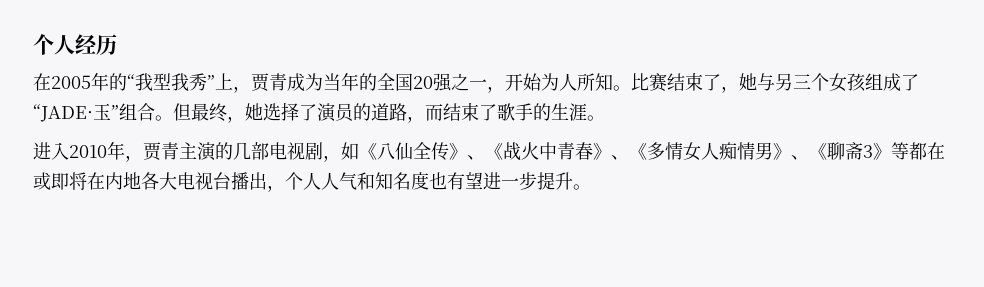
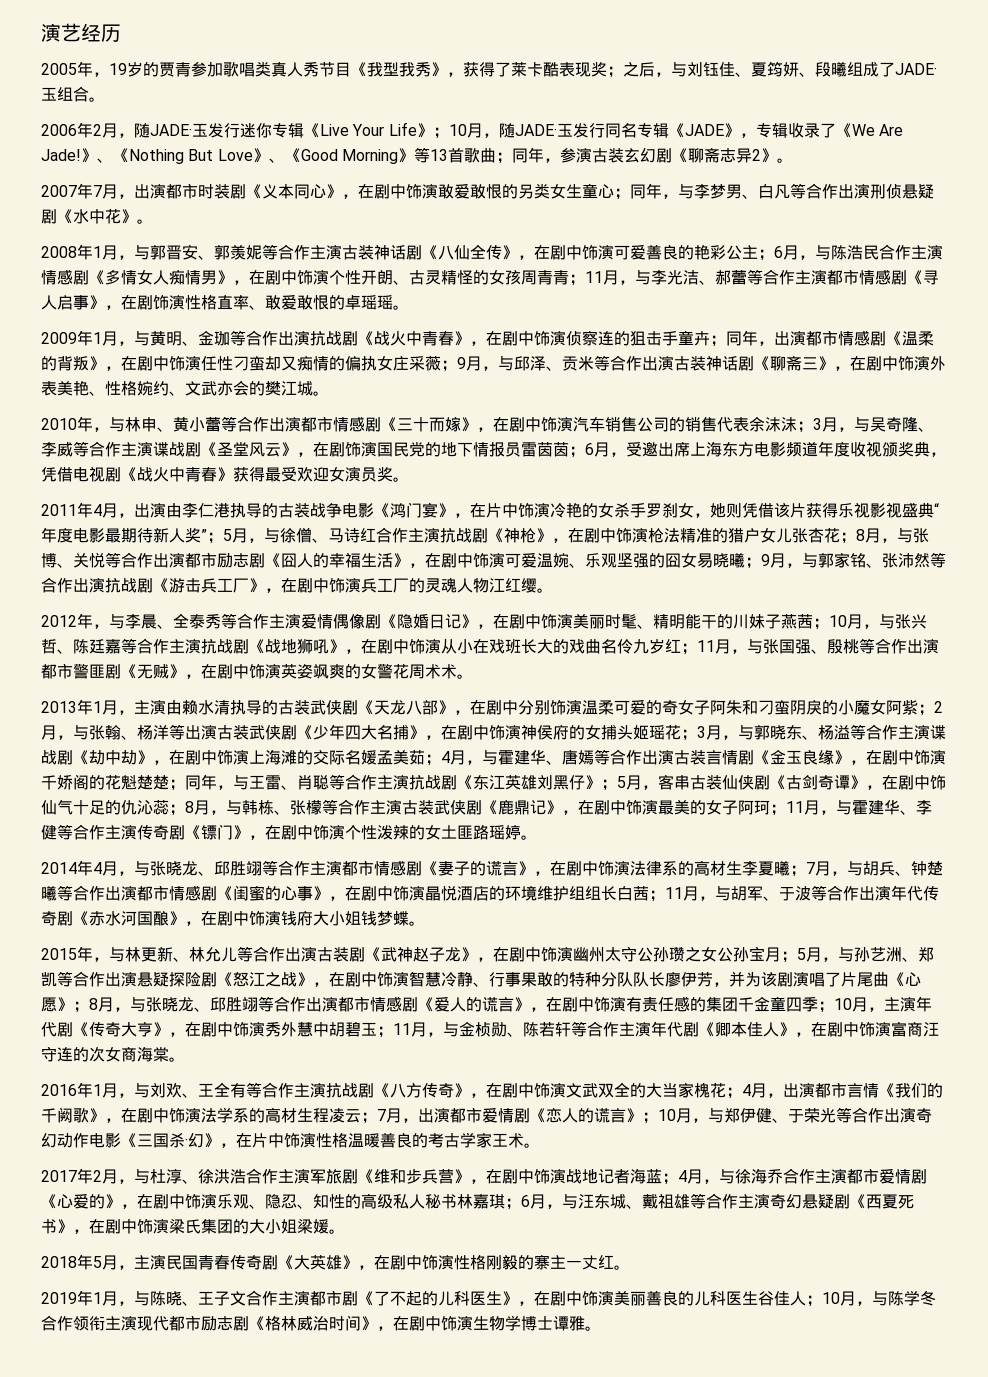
- 个人经历
+ 演艺经历
- 在2005年的“我型我秀”上，贾青成为当年的全国20强之一，开始为人所知。比赛结束了，她与另三个女孩组成了“JADE·玉”组合。但最终，她选择了演员的道路，而结束了歌手的生涯。
- 进入2010年，贾青主演的几部电视剧，如《八仙全传》、《战火中青春》、《多情女人痴情男》、《聊斋3》等都在或即将在内地各大电视台播出，个人人气和知名度也有望进一步提升。
+ 2005年，19岁的贾青参加歌唱类真人秀节目《我型我秀》，获得了莱卡酷表现奖；之后，与刘钰佳、夏筠妍、段曦组成了JADE·玉组合。
+ 2006年2月，随JADE·玉发行迷你专辑《Live Your Life》；10月，随JADE·玉发行同名专辑《JADE》，专辑收录了《We Are Jade!》、《Nothing But Love》、《Good Morning》等13首歌曲；同年，参演古装玄幻剧《聊斋志异2》。
+ 2007年7月，出演都市时装剧《义本同心》，在剧中饰演敢爱敢恨的另类女生童心；同年，与李梦男、白凡等合作出演刑侦悬疑剧《水中花》。
+ 2008年1月，与郭晋安、郭羡妮等合作主演古装神话剧《八仙全传》，在剧中饰演可爱善良的艳彩公主；6月，与陈浩民合作主演情感剧《多情女人痴情男》，在剧中饰演个性开朗、古灵精怪的女孩周青青；11月，与李光洁、郝蕾等合作主演都市情感剧《寻人启事》，在剧饰演性格直率、敢爱敢恨的卓瑶瑶。
+ 2009年1月，与黄明、金珈等合作出演抗战剧《战火中青春》，在剧中饰演侦察连的狙击手童卉；同年，出演都市情感剧《温柔的背叛》，在剧中饰演任性刁蛮却又痴情的偏执女庄采薇；9月，与邱泽、贡米等合作出演古装神话剧《聊斋三》，在剧中饰演外表美艳、性格婉约、文武亦会的樊江城。
+ 2010年，与林申、黄小蕾等合作出演都市情感剧《三十而嫁》，在剧中饰演汽车销售公司的销售代表余沫沫；3月，与吴奇隆、李威等合作主演谍战剧《圣堂风云》，在剧饰演国民党的地下情报员雷茵茵；6月，受邀出席上海东方电影频道年度收视颁奖典，凭借电视剧《战火中青春》获得最受欢迎女演员奖。
+ 2011年4月，出演由李仁港执导的古装战争电影《鸿门宴》，在片中饰演冷艳的女杀手罗刹女，她则凭借该片获得乐视影视盛典“年度电影最期待新人奖”；5月，与徐僧、马诗红合作主演抗战剧《神枪》，在剧中饰演枪法精准的猎户女儿张杏花；8月，与张博、关悦等合作出演都市励志剧《囧人的幸福生活》，在剧中饰演可爱温婉、乐观坚强的囧女易晓曦；9月，与郭家铭、张沛然等合作出演抗战剧《游击兵工厂》，在剧中饰演兵工厂的灵魂人物江红缨。
+ 2012年，与李晨、全泰秀等合作主演爱情偶像剧《隐婚日记》，在剧中饰演美丽时髦、精明能干的川妹子燕茜；10月，与张兴哲、陈廷嘉等合作主演抗战剧《战地狮吼》，在剧中饰演从小在戏班长大的戏曲名伶九岁红；11月，与张国强、殷桃等合作出演都市警匪剧《无贼》，在剧中饰演英姿飒爽的女警花周术术。
+ 2013年1月，主演由赖水清执导的古装武侠剧《天龙八部》，在剧中分别饰演温柔可爱的奇女子阿朱和刁蛮阴戾的小魔女阿紫；2月，与张翰、杨洋等出演古装武侠剧《少年四大名捕》，在剧中饰演神侯府的女捕头姬瑶花；3月，与郭晓东、杨溢等合作主演谍战剧《劫中劫》，在剧中饰演上海滩的交际名媛孟美茹；4月，与霍建华、唐嫣等合作出演古装言情剧《金玉良缘》，在剧中饰演千娇阁的花魁楚楚；同年，与王雷、肖聪等合作主演抗战剧《东江英雄刘黑仔》；5月，客串古装仙侠剧《古剑奇谭》，在剧中饰仙气十足的仇沁蕊；8月，与韩栋、张檬等合作主演古装武侠剧《鹿鼎记》，在剧中饰演最美的女子阿珂；11月，与霍建华、李健等合作主演传奇剧《镖门》，在剧中饰演个性泼辣的女土匪路瑶婷。
+ 2014年4月，与张晓龙、邱胜翊等合作主演都市情感剧《妻子的谎言》，在剧中饰演法律系的高材生李夏曦；7月，与胡兵、钟楚曦等合作出演都市情感剧《闺蜜的心事》，在剧中饰演晶悦酒店的环境维护组组长白茜；11月，与胡军、于波等合作出演年代传奇剧《赤水河国酿》，在剧中饰演钱府大小姐钱梦蝶。
+ 2015年，与林更新、林允儿等合作出演古装剧《武神赵子龙》，在剧中饰演幽州太守公孙瓒之女公孙宝月；5月，与孙艺洲、郑凯等合作出演悬疑探险剧《怒江之战》，在剧中饰演智慧冷静、行事果敢的特种分队队长廖伊芳，并为该剧演唱了片尾曲《心愿》；8月，与张晓龙、邱胜翊等合作出演都市情感剧《爱人的谎言》，在剧中饰演有责任感的集团千金童四季；10月，主演年代剧《传奇大亨》，在剧中饰演秀外慧中胡碧玉；11月，与金桢勋、陈若轩等合作主演年代剧《卿本佳人》，在剧中饰演富商汪守连的次女商海棠。
+ 2016年1月，与刘欢、王全有等合作主演抗战剧《八方传奇》，在剧中饰演文武双全的大当家槐花；4月，出演都市言情《我们的千阙歌》，在剧中饰演法学系的高材生程凌云；7月，出演都市爱情剧《恋人的谎言》；10月，与郑伊健、于荣光等合作出演奇幻动作电影《三国杀·幻》，在片中饰演性格温暖善良的考古学家王术。
+ 2017年2月，与杜淳、徐洪浩合作主演军旅剧《维和步兵营》，在剧中饰演战地记者海蓝；4月，与徐海乔合作主演都市爱情剧《心爱的》，在剧中饰演乐观、隐忍、知性的高级私人秘书林嘉琪；6月，与汪东城、戴祖雄等合作主演奇幻悬疑剧《西夏死书》，在剧中饰演梁氏集团的大小姐梁媛。
+ 2018年5月，主演民国青春传奇剧《大英雄》，在剧中饰演性格刚毅的寨主一丈红。
+ 2019年1月，与陈晓、王子文合作主演都市剧《了不起的儿科医生》，在剧中饰演美丽善良的儿科医生谷佳人；10月，与陈学冬合作领衔主演现代都市励志剧《格林威治时间》，在剧中饰演生物学博士谭雅。

